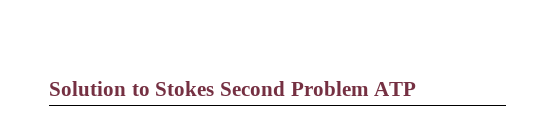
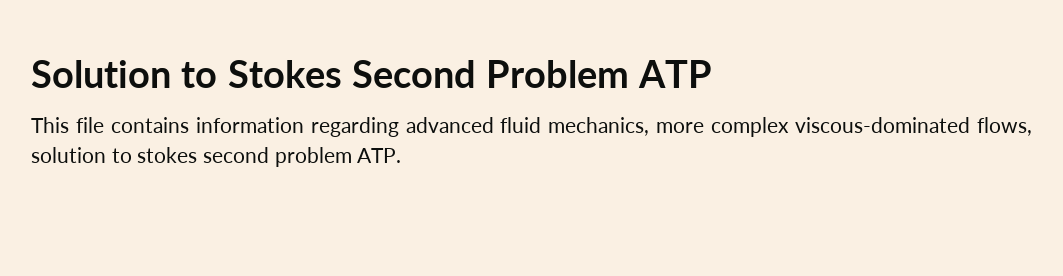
+ This file contains information regarding advanced fluid mechanics, more complex viscous-dominated flows, solution to stokes second problem ATP.

